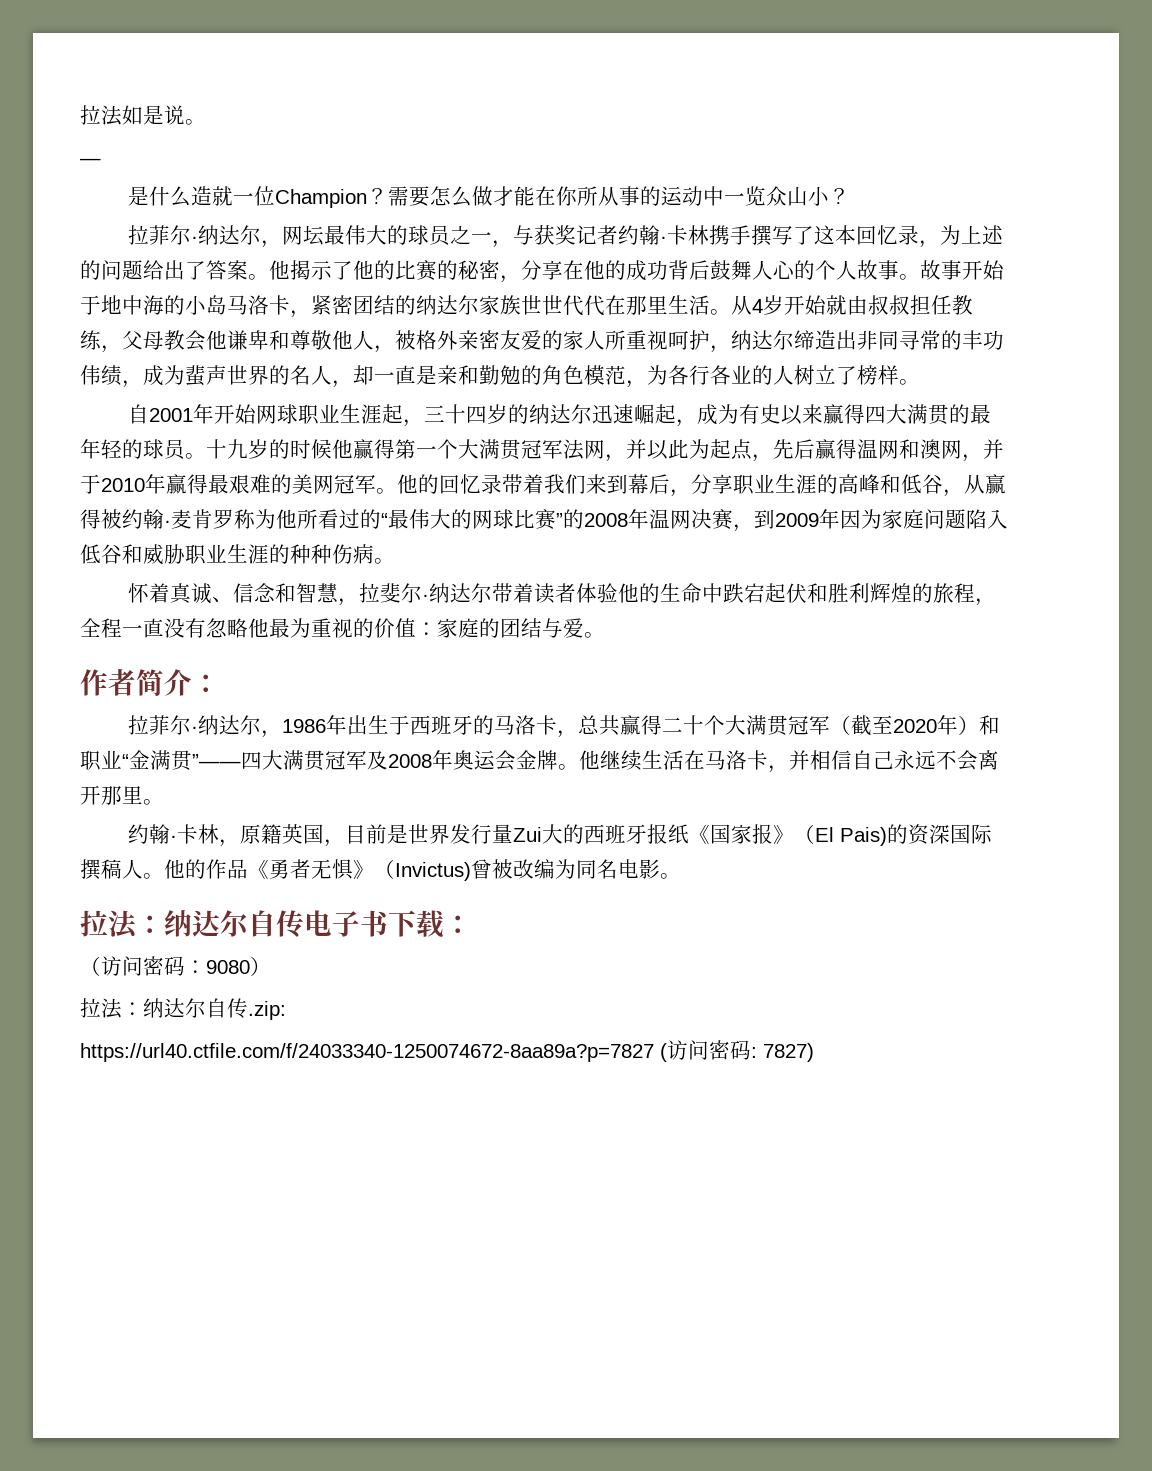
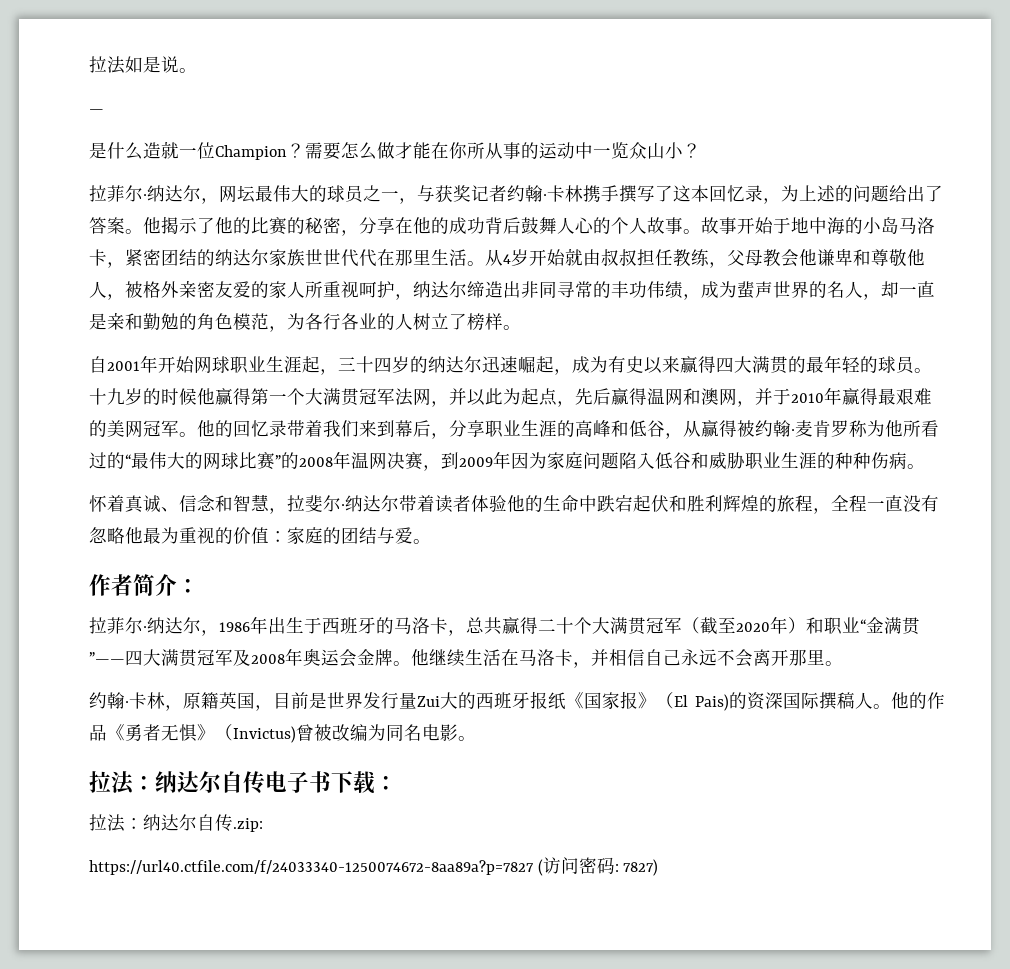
- （访问密码：9080）

